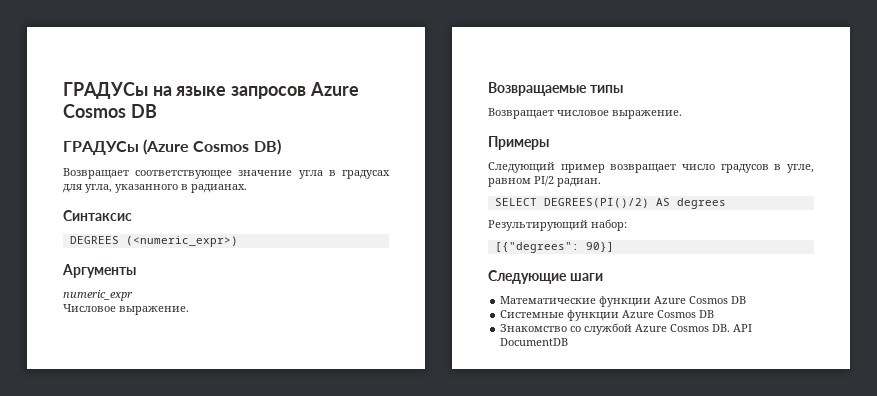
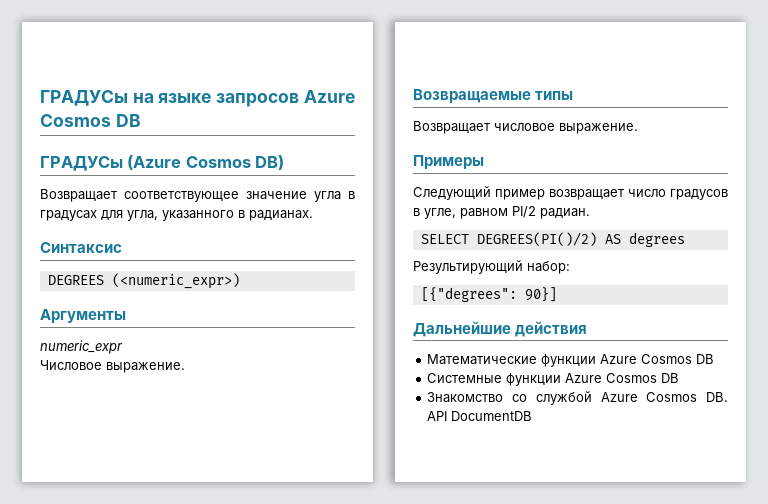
- Следующие шаги
+ Дальнейшие действия

